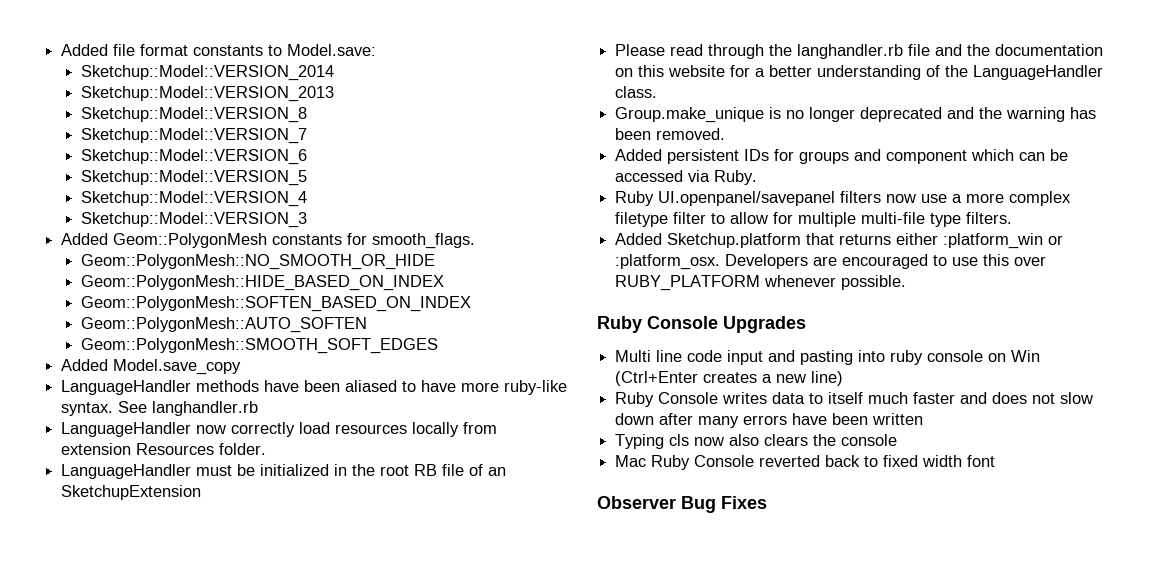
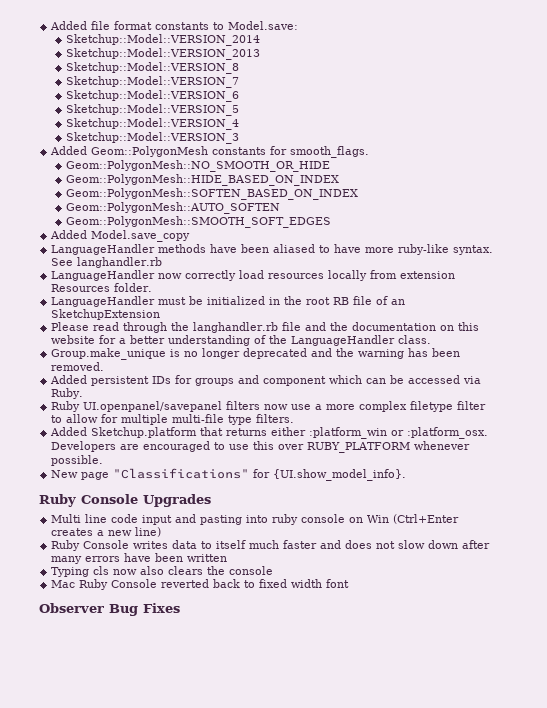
+ New page "Classifications" for {UI.show_model_info}.

